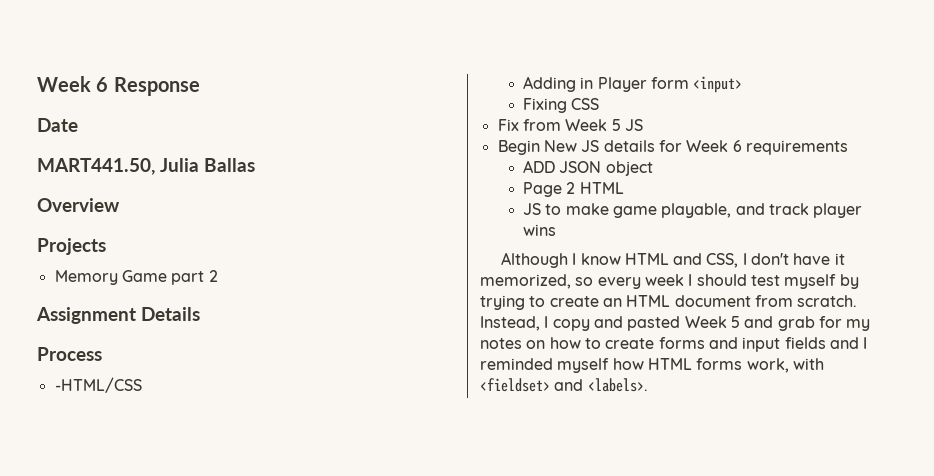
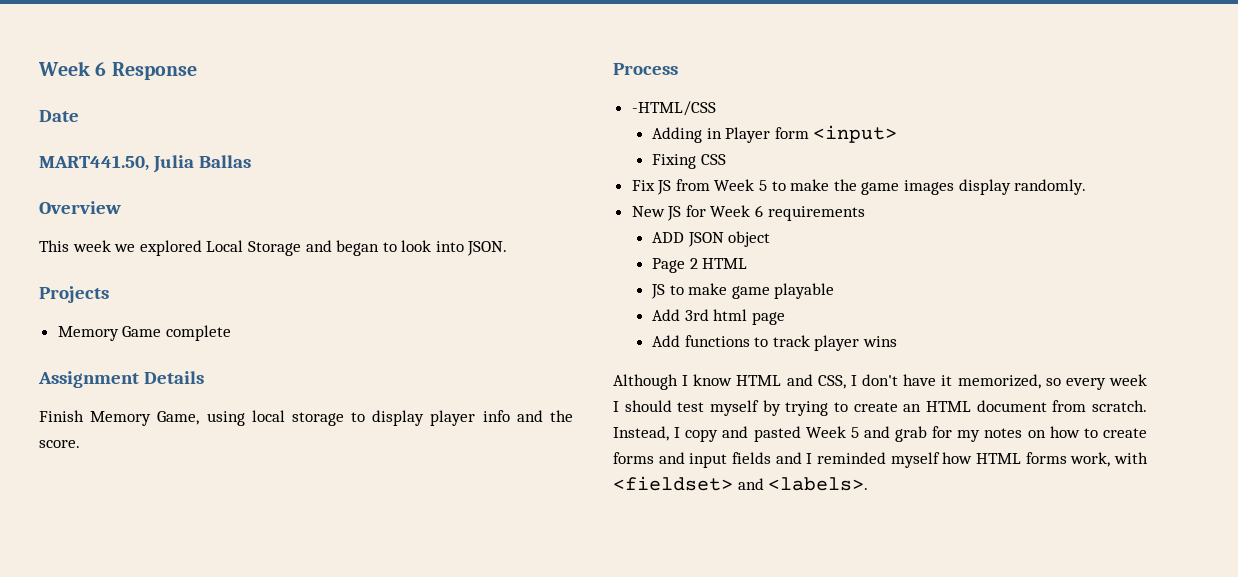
+ This week we explored Local Storage and began to look into JSON.
- Memory Game part 2
+ Memory Game complete
+ Finish Memory Game, using local storage to display player info and the score.
- Fix from Week 5 JS
- Begin New JS details for Week 6 requirements
+ Fix JS from Week 5 to make the game images display randomly.
+ New JS for Week 6 requirements
- JS to make game playable, and track player wins
+ JS to make game playable
+ Add 3rd html page
+ Add functions to track player wins

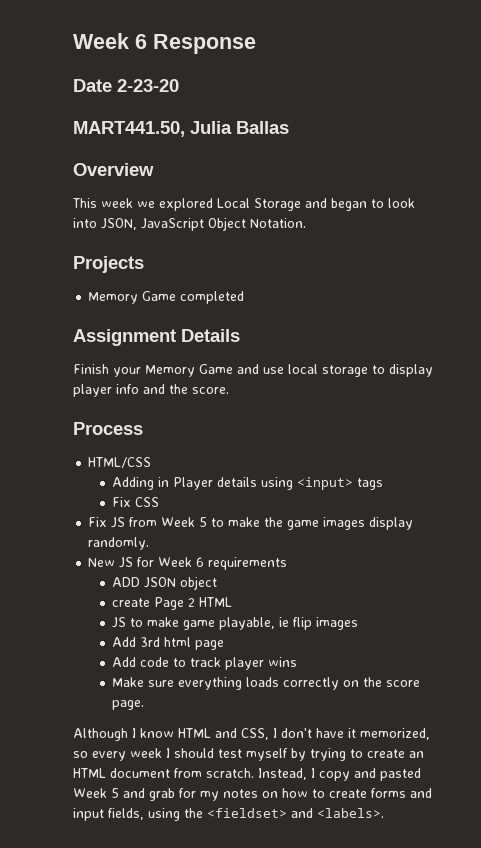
- Date
+ Date 2-23-20
- This week we explored Local Storage and began to look into JSON.
+ This week we explored Local Storage and began to look into JSON, JavaScript Object Notation.
- Memory Game complete
+ Memory Game completed
- Finish Memory Game, using local storage to display player info and the score.
+ Finish your Memory Game and use local storage to display player info and the score.
- -HTML/CSS
+ HTML/CSS
- Adding in Player form <input>
- Fixing CSS
+ Adding in Player details using <input> tags
+ Fix CSS
- Page 2 HTML
+ create Page 2 HTML
- JS to make game playable
+ JS to make game playable, ie flip images
- Add functions to track player wins
+ Add code to track player wins
+ Make sure everything loads correctly on the score page.
- Instead, I copy and pasted Week 5 and grab for my notes on how to create forms and input fields and I reminded myself how HTML forms work, with <fieldset> and <labels>.
+ Instead, I copy and pasted Week 5 and grab for my notes on how to create forms and input fields, using the <fieldset> and <labels>.

